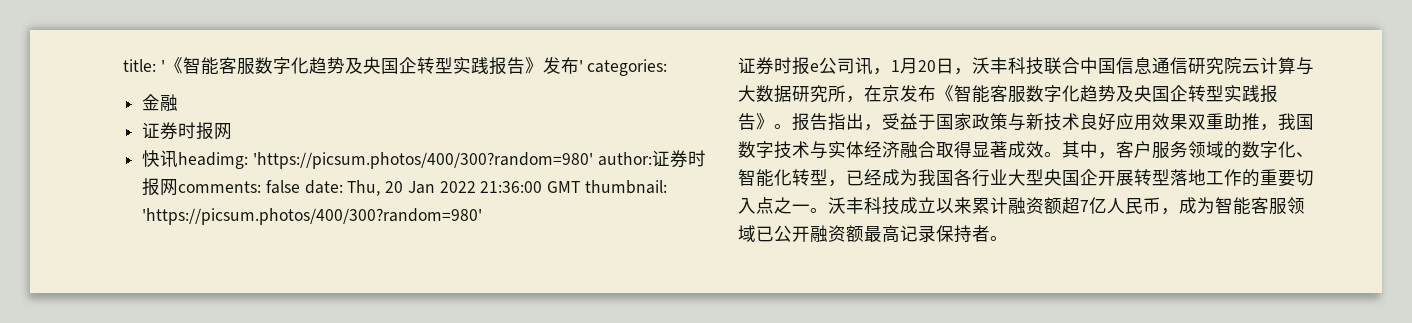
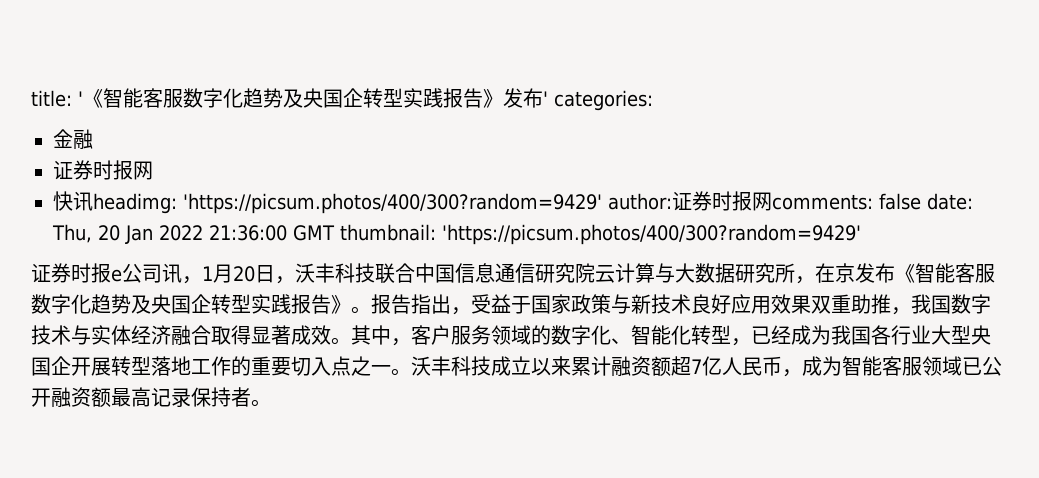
- 快讯headimg: 'https://picsum.photos/400/300?random=980' author:证券时报网comments: false date: Thu, 20 Jan 2022 21:36:00 GMT thumbnail: 'https://picsum.photos/400/300?random=980'
+ 快讯headimg: 'https://picsum.photos/400/300?random=9429' author:证券时报网comments: false date: Thu, 20 Jan 2022 21:36:00 GMT thumbnail: 'https://picsum.photos/400/300?random=9429'

